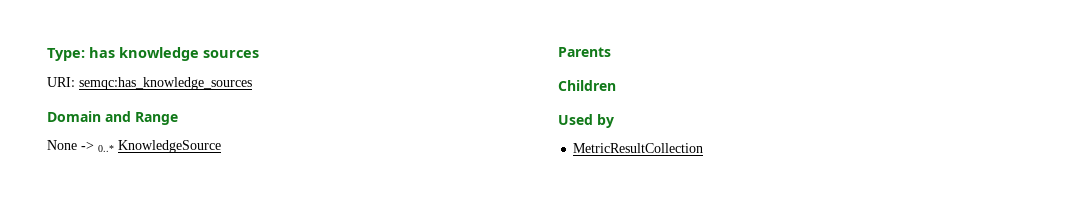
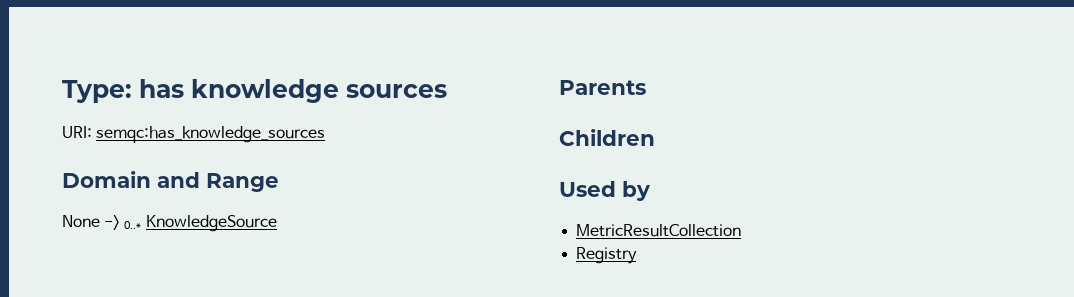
+ Registry

